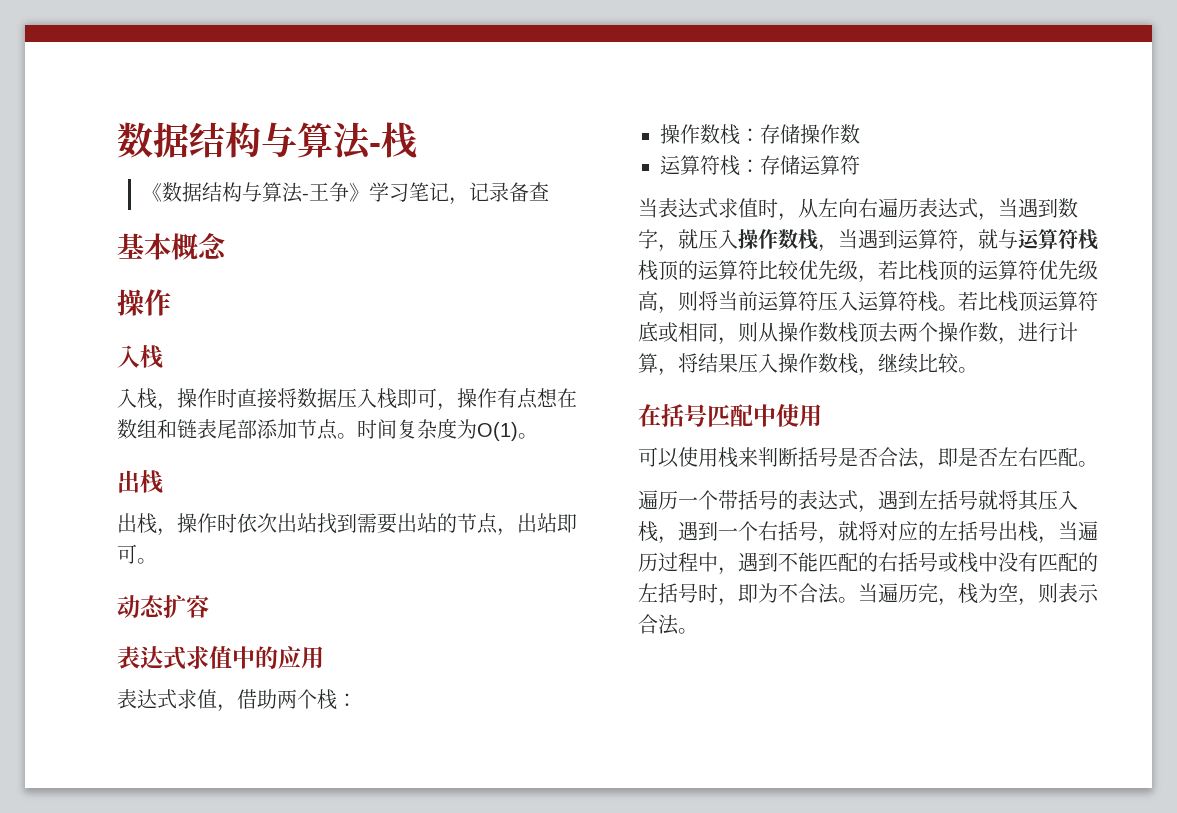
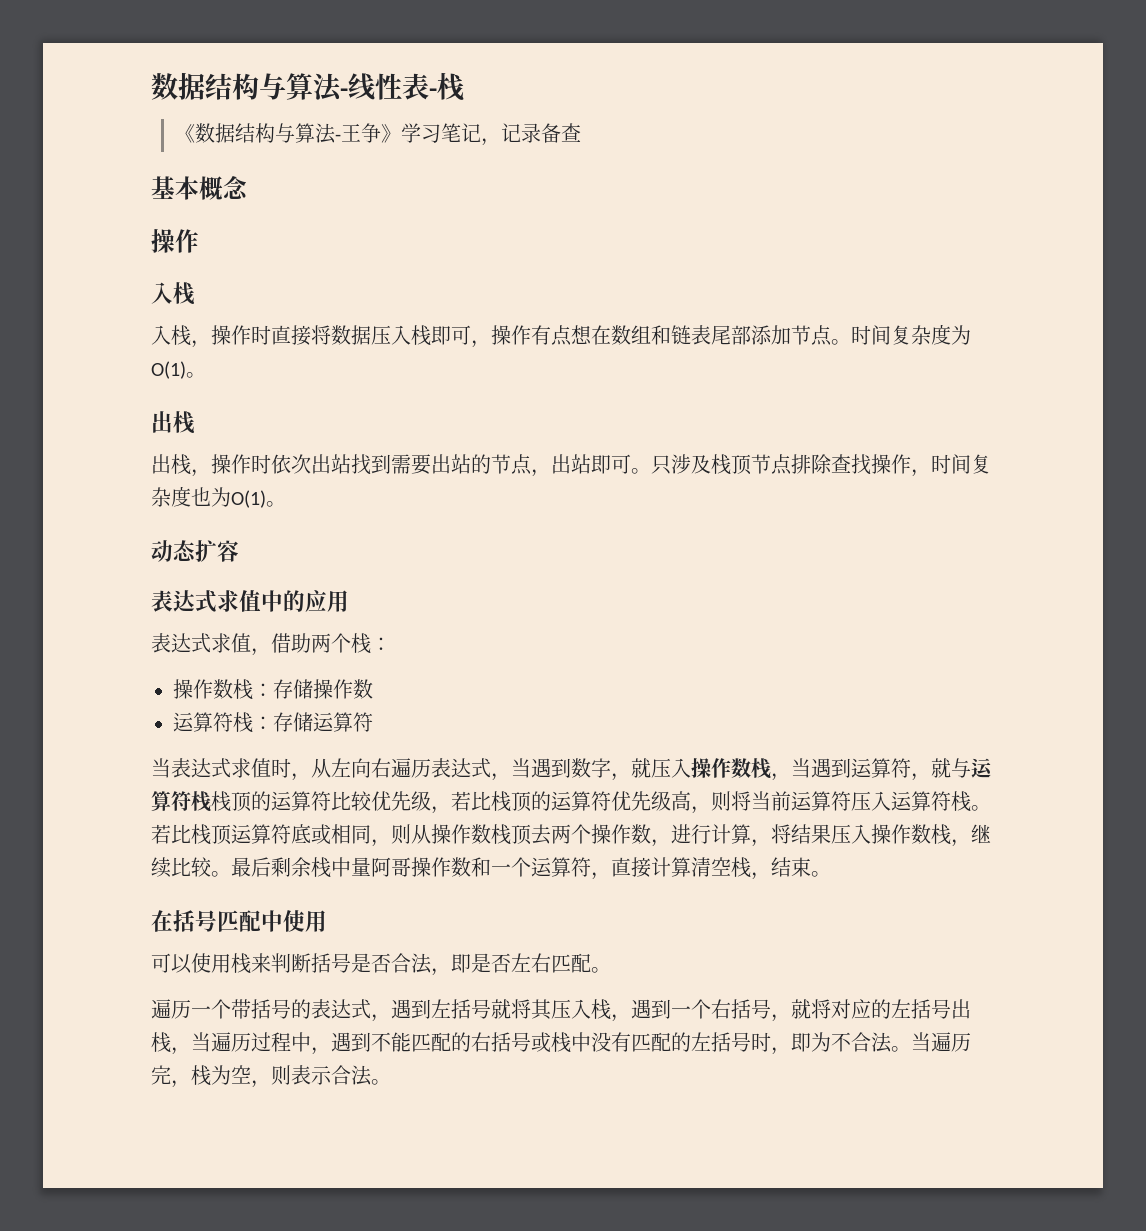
- 数据结构与算法-栈
+ 数据结构与算法-线性表-栈
+ 只涉及栈顶节点排除查找操作，时间复杂度也为O(1)。
+ 最后剩余栈中量阿哥操作数和一个运算符，直接计算清空栈，结束。

